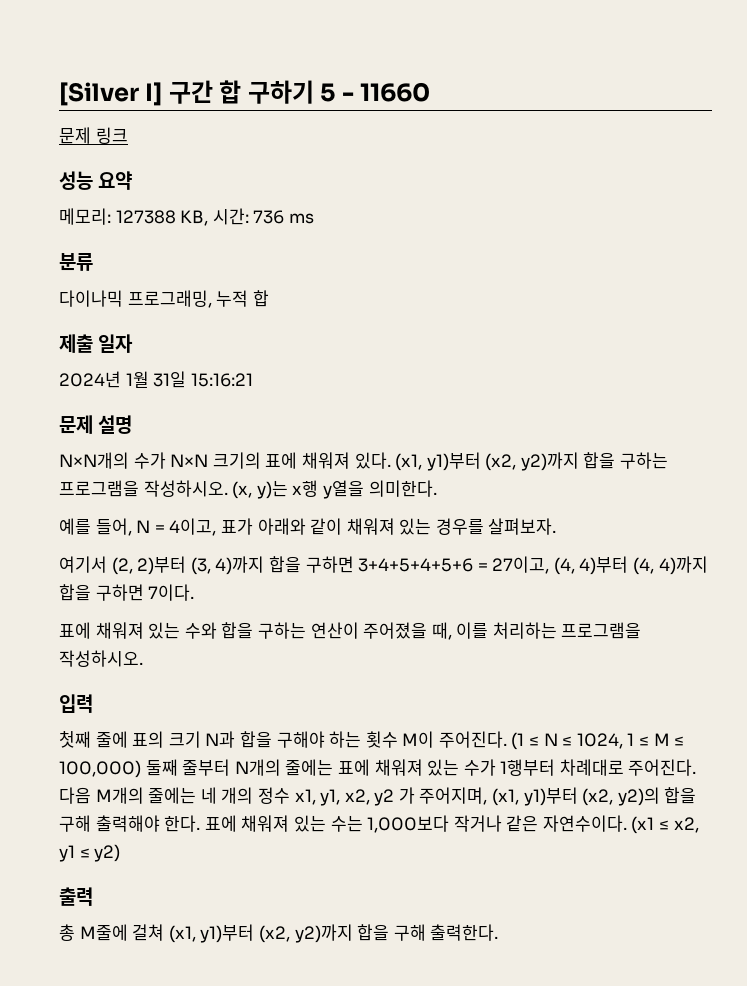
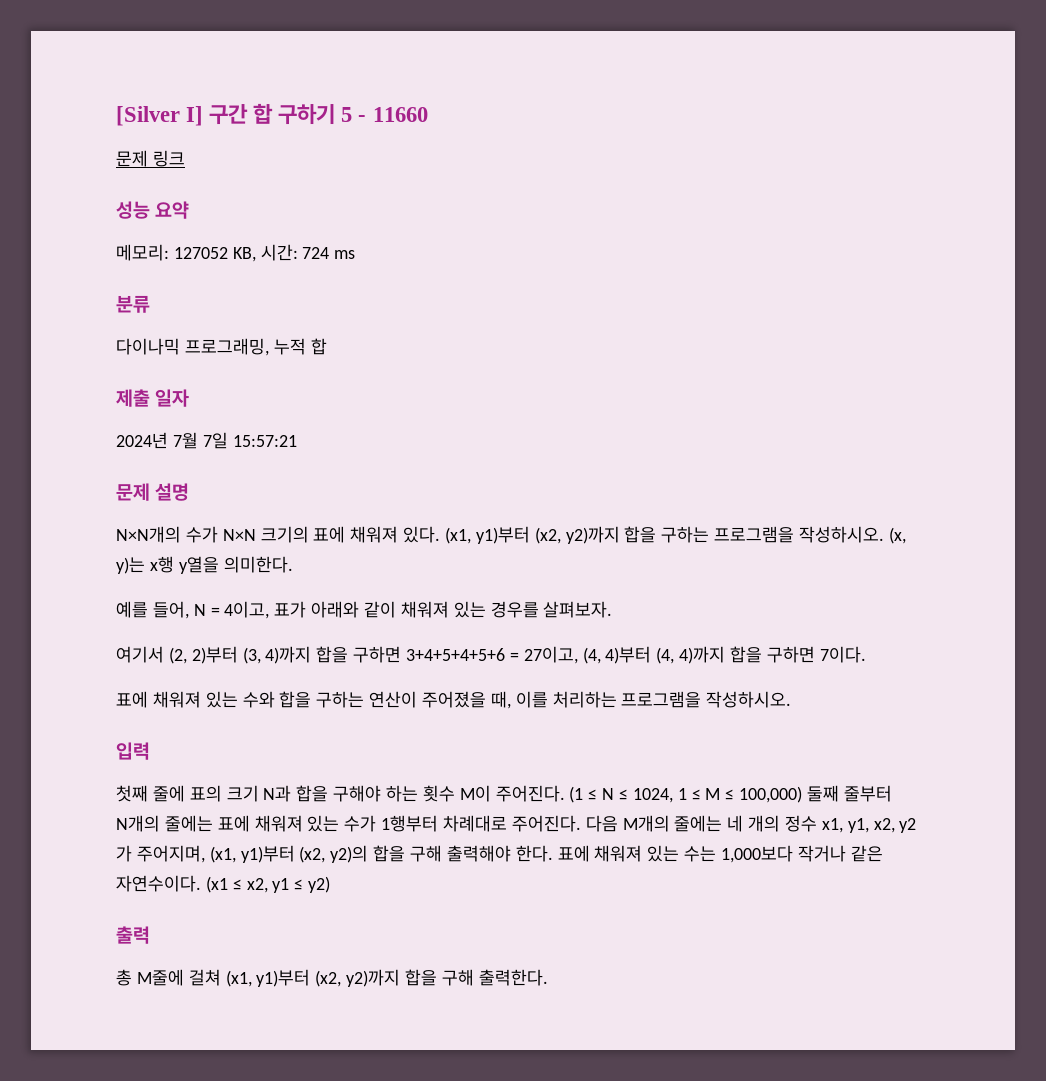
- 메모리: 127388 KB, 시간: 736 ms
+ 메모리: 127052 KB, 시간: 724 ms
- 2024년 1월 31일 15:16:21
+ 2024년 7월 7일 15:57:21

